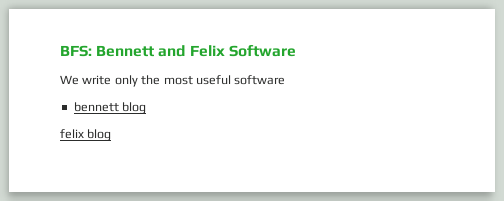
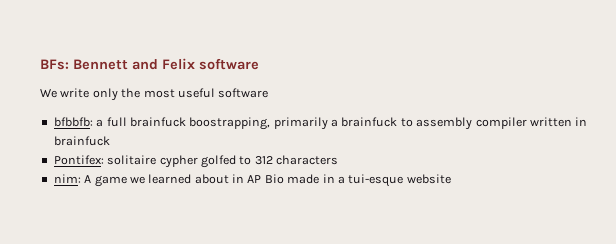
- BFS: Bennett and Felix Software
+ BFs: Bennett and Felix software
- bennett blog
- felix blog
+ bfbbfb: a full brainfuck boostrapping, primarily a brainfuck to assembly compiler written in brainfuck
+ Pontifex: solitaire cypher golfed to 312 characters
+ nim: A game we learned about in AP Bio made in a tui-esque website

